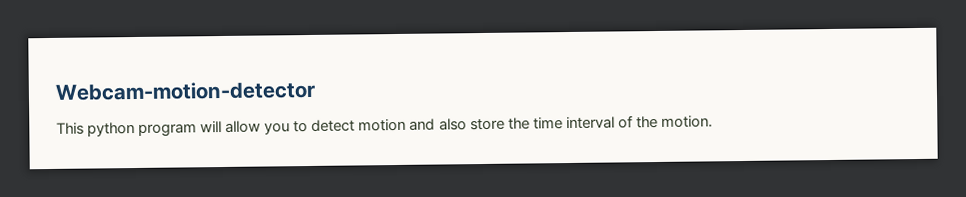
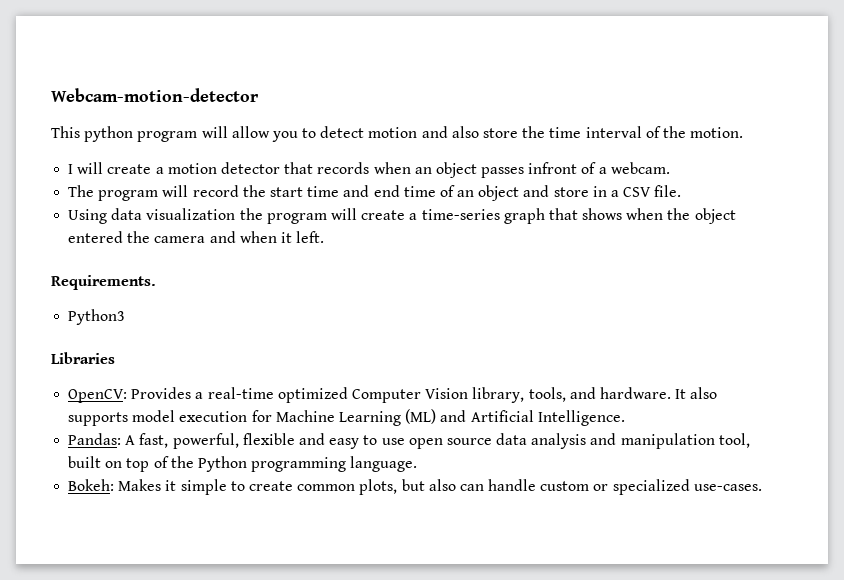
+ I will create a motion detector that records when an object passes infront of a webcam.
+ The program will record the start time and end time of an object and store in a CSV file.
+ Using data visualization the program will create a time-series graph that shows when the object entered the camera and when it left.
+ Requirements.
+ Python3
+ Libraries
+ OpenCV: Provides a real-time optimized Computer Vision library, tools, and hardware. It also supports model execution for Machine Learning (ML) and Artificial Intelligence.
+ Pandas: A fast, powerful, flexible and easy to use open source data analysis and manipulation tool, built on top of the Python programming language.
+ Bokeh: Makes it simple to create common plots, but also can handle custom or specialized use-cases.

